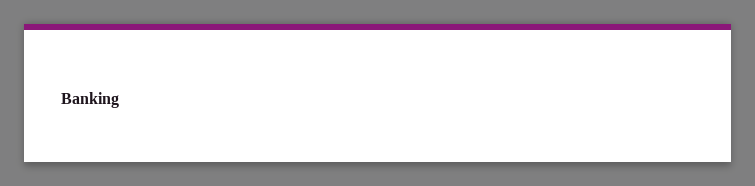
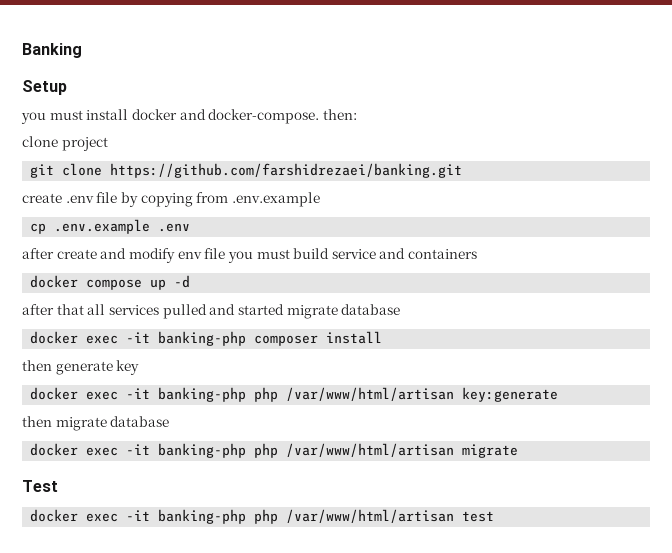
+ Setup
+ you must install docker and docker-compose. then:
+ clone project
+ git clone https://github.com/farshidrezaei/banking.git
+ create .env file by copying from .env.example
+ cp .env.example .env
+ after create and modify env file you must build service and containers
+ docker compose up -d
+ after that all services pulled and started migrate database
+ docker exec -it banking-php composer install
+ then generate key
+ docker exec -it banking-php php /var/www/html/artisan key:generate
+ then migrate database
+ docker exec -it banking-php php /var/www/html/artisan migrate
+ Test
+ docker exec -it banking-php php /var/www/html/artisan test

